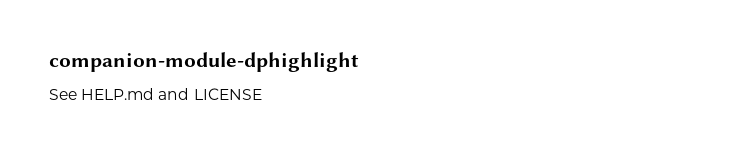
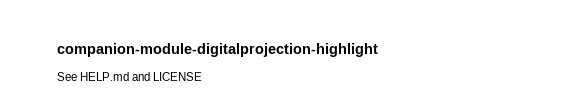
- companion-module-dphighlight
+ companion-module-digitalprojection-highlight

